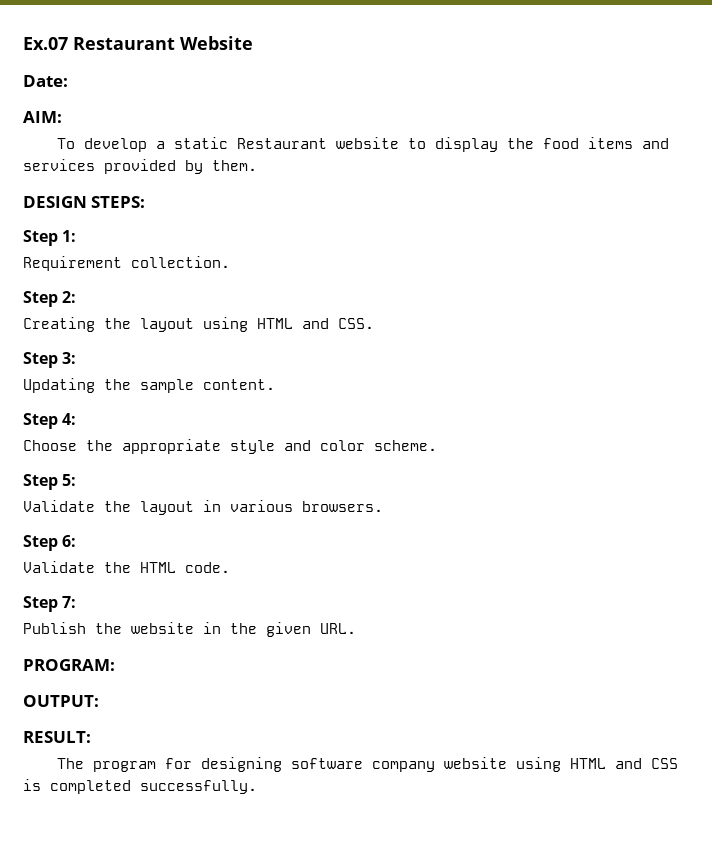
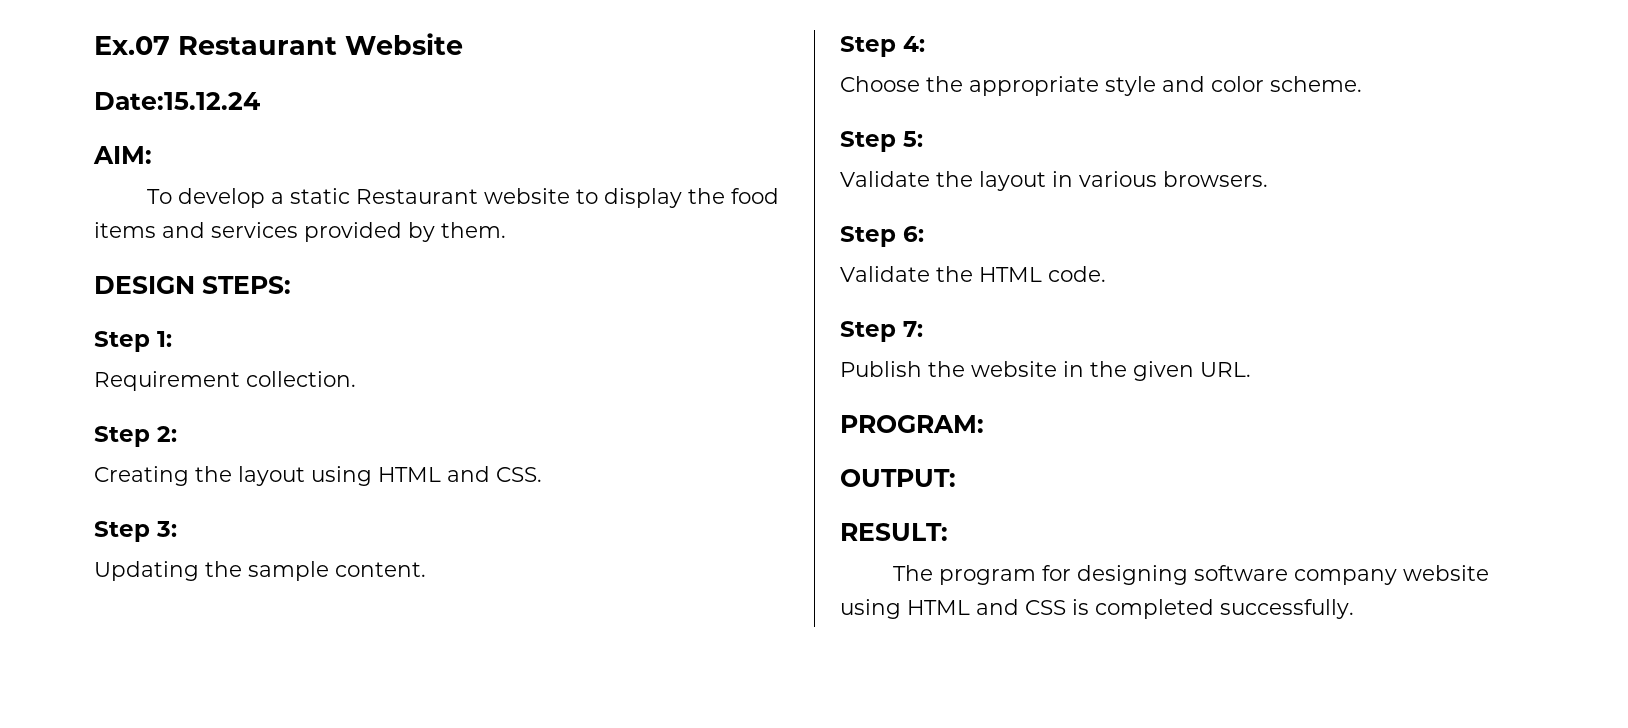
- Date:
+ Date:15.12.24

